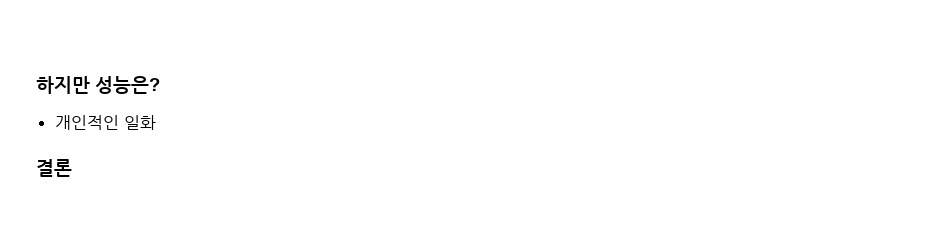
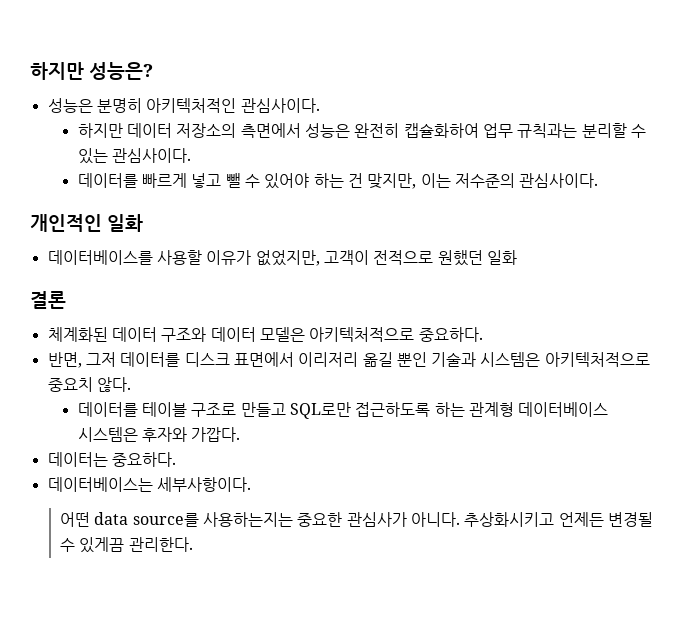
+ 성능은 분명히 아키텍처적인 관심사이다.
+ 하지만 데이터 저장소의 측면에서 성능은 완전히 캡슐화하여 업무 규칙과는 분리할 수 있는 관심사이다.
+ 데이터를 빠르게 넣고 뺄 수 있어야 하는 건 맞지만, 이는 저수준의 관심사이다.
  개인적인 일화
+ 데이터베이스를 사용할 이유가 없었지만, 고객이 전적으로 원했던 일화
  결론
+ 체계화된 데이터 구조와 데이터 모델은 아키텍처적으로 중요하다.
+ 반면, 그저 데이터를 디스크 표면에서 이리저리 옮길 뿐인 기술과 시스템은 아키텍처적으로 중요치 않다.
+ 데이터를 테이블 구조로 만들고 SQL로만 접근하도록 하는 관계형 데이터베이스 시스템은 후자와 가깝다.
+ 데이터는 중요하다.
+ 데이터베이스는 세부사항이다.
+ 어떤 data source를 사용하는지는 중요한 관심사가 아니다. 추상화시키고 언제든 변경될 수 있게끔 관리한다.

